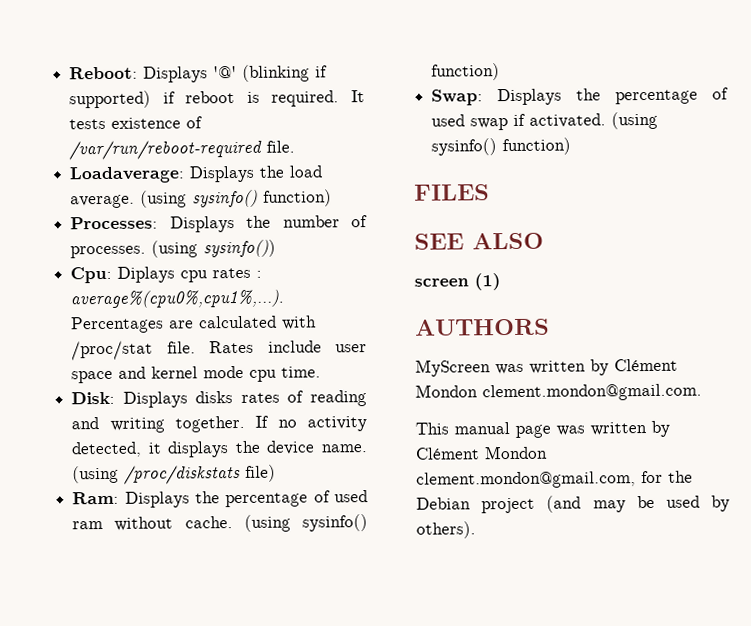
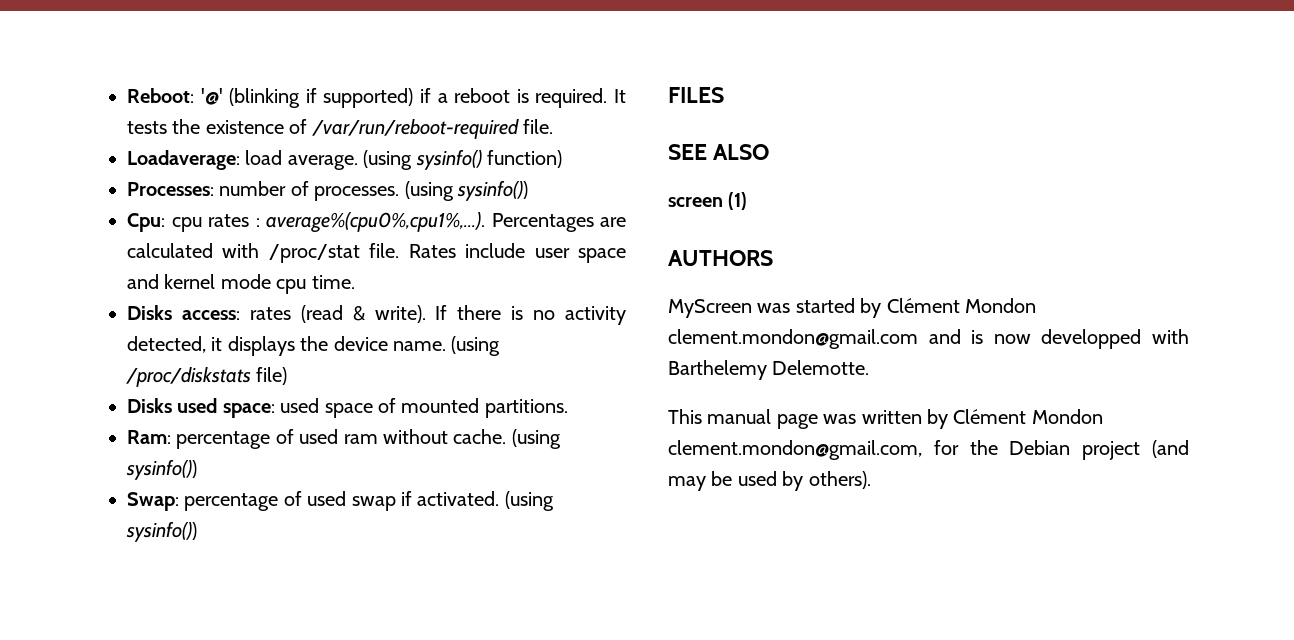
- Reboot: Displays '@' (blinking if supported) if reboot is required.
+ Reboot: '@' (blinking if supported) if a reboot is required.
- It tests existence of /var/run/reboot-required file.
+ It tests the existence of /var/run/reboot-required file.
- Loadaverage: Displays the load average.
+ Loadaverage: load average.
- Processes: Displays the number of processes.
+ Processes: number of processes.
- Cpu: Diplays cpu rates : average%(cpu0%,cpu1%,...). Percentages are calculated with /proc/stat file.
+ Cpu: cpu rates : average%(cpu0%,cpu1%,...). Percentages are calculated with /proc/stat file.
- Disk: Displays disks rates of reading and writing together. If no activity detected, it displays the device name.
+ Disks access: rates (read & write). If there is no activity detected, it displays the device name.
+ Disks used space: used space of mounted partitions.
- Ram: Displays the percentage of used ram without cache. (using sysinfo() function)
+ Ram: percentage of used ram without cache. (using sysinfo())
- Swap: Displays the percentage of used swap if activated. (using sysinfo() function)
+ Swap: percentage of used swap if activated. (using sysinfo())
- MyScreen was written by Clément Mondon clement.mondon@gmail.com.
+ MyScreen was started by Clément Mondon clement.mondon@gmail.com and is now developped with Barthelemy Delemotte.

